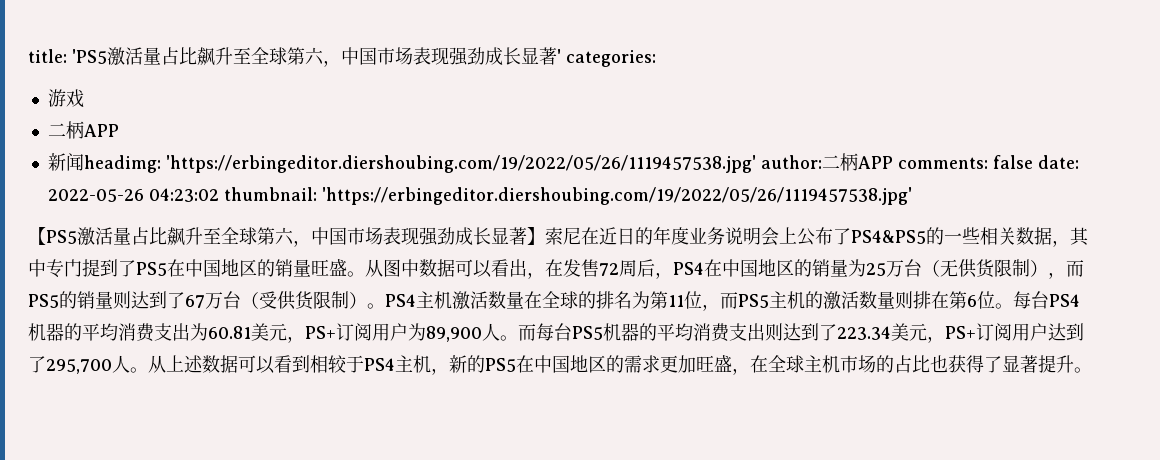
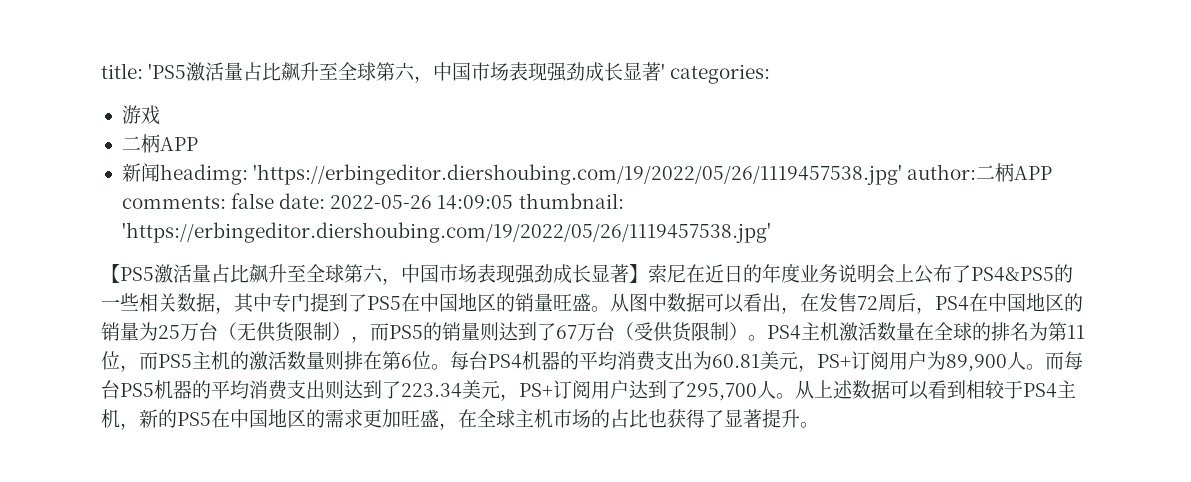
- 新闻headimg: 'https://erbingeditor.diershoubing.com/19/2022/05/26/1119457538.jpg' author:二柄APP comments: false date: 2022-05-26 04:23:02 thumbnail: 'https://erbingeditor.diershoubing.com/19/2022/05/26/1119457538.jpg'
+ 新闻headimg: 'https://erbingeditor.diershoubing.com/19/2022/05/26/1119457538.jpg' author:二柄APP comments: false date: 2022-05-26 14:09:05 thumbnail: 'https://erbingeditor.diershoubing.com/19/2022/05/26/1119457538.jpg'

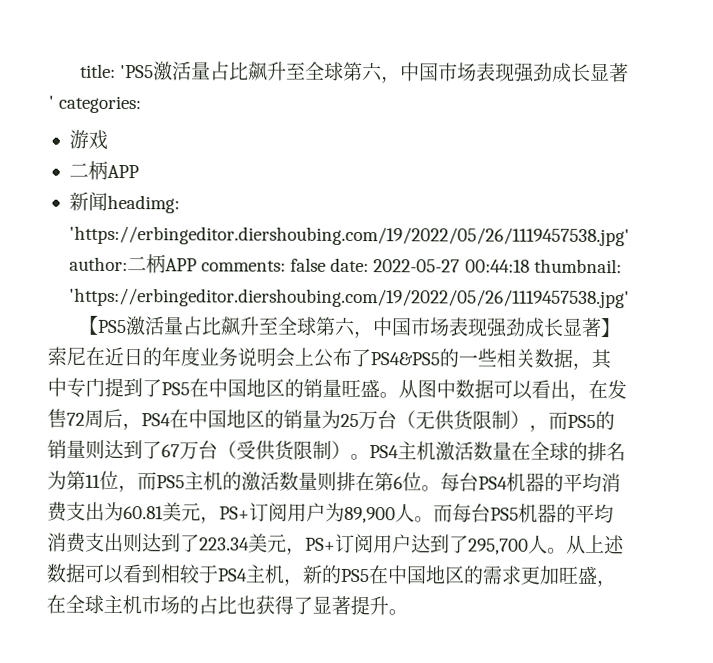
- 新闻headimg: 'https://erbingeditor.diershoubing.com/19/2022/05/26/1119457538.jpg' author:二柄APP comments: false date: 2022-05-26 14:09:05 thumbnail: 'https://erbingeditor.diershoubing.com/19/2022/05/26/1119457538.jpg'
+ 新闻headimg: 'https://erbingeditor.diershoubing.com/19/2022/05/26/1119457538.jpg' author:二柄APP comments: false date: 2022-05-27 00:44:18 thumbnail: 'https://erbingeditor.diershoubing.com/19/2022/05/26/1119457538.jpg'

